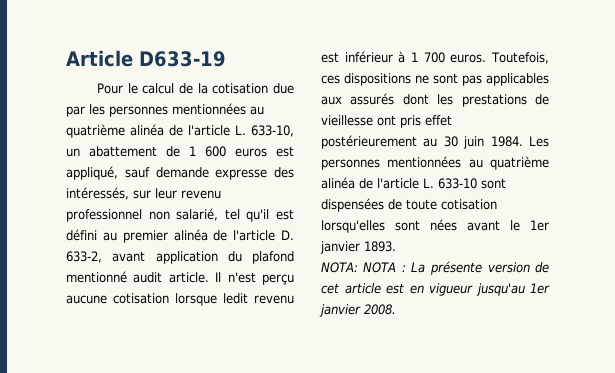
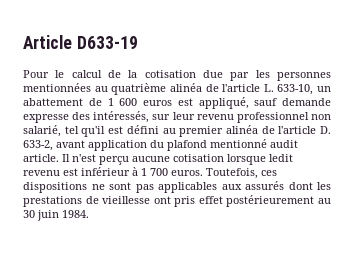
- Les personnes mentionnées au quatrième alinéa de l'article L. 633-10 sont dispensées de toute cotisation lorsqu'elles sont nées avant le 1er janvier 1893.
- NOTA: NOTA : La présente version de cet article est en vigueur jusqu'au 1er janvier 2008.

